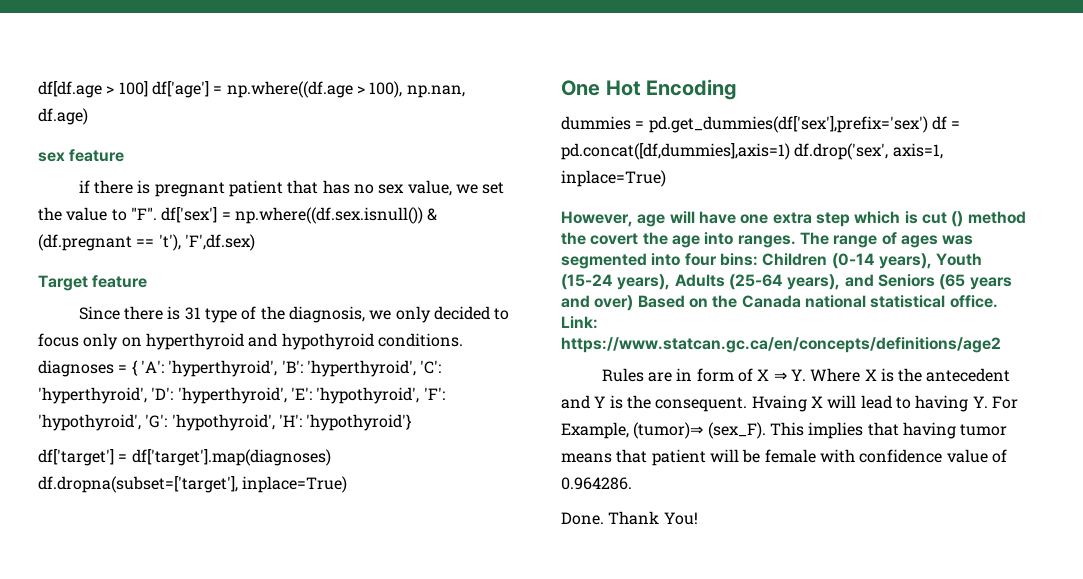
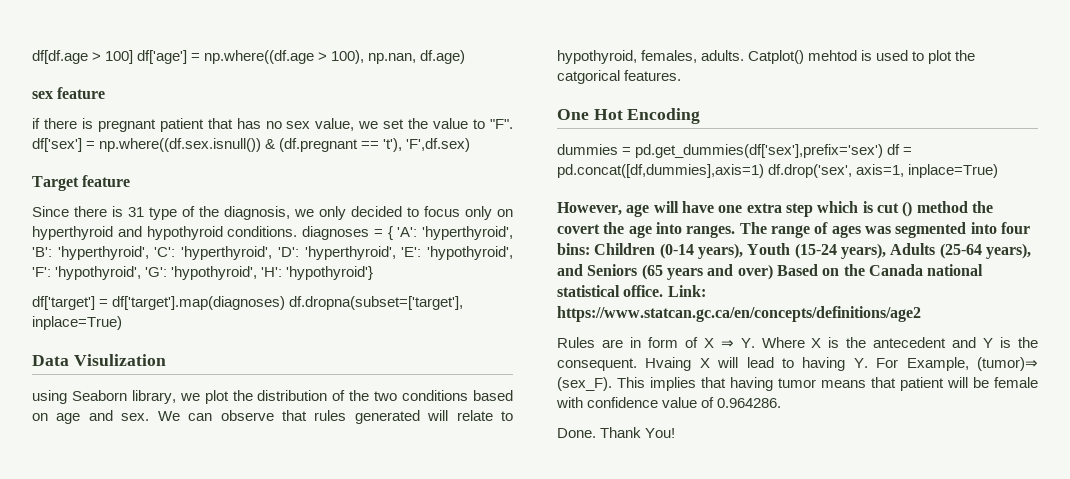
+ Data Visulization
+ using Seaborn library, we plot the distribution of the two conditions based on age and sex. We can observe that rules generated will relate to hypothyroid, females, adults. Catplot() mehtod is used to plot the catgorical features.

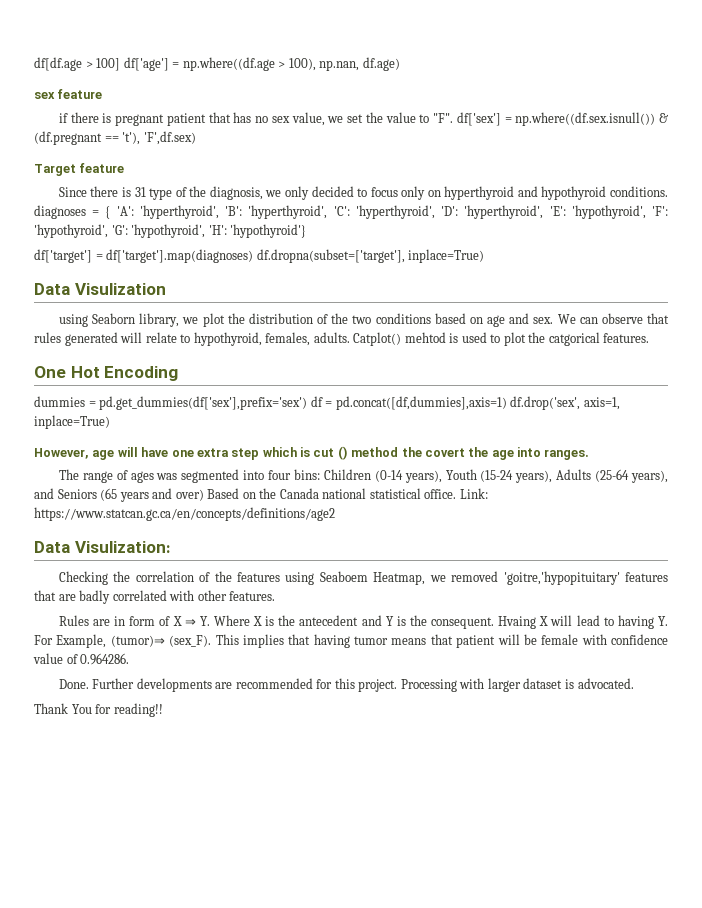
- However, age will have one extra step which is cut () method the covert the age into ranges. The range of ages was segmented into four bins: Children (0-14 years), Youth (15-24 years), Adults (25-64 years), and Seniors (65 years and over) Based on the Canada national statistical office.
+ However, age will have one extra step which is cut () method the covert the age into ranges.
+ The range of ages was segmented into four bins: Children (0-14 years), Youth (15-24 years), Adults (25-64 years), and Seniors (65 years and over) Based on the Canada national statistical office.
+ Data Visulization:
+ Checking the correlation of the features using Seaboem Heatmap, we removed 'goitre,'hypopituitary' features that are badly correlated with other features.
- Thank You!
+ Further developments are recommended for this project. Processing with larger dataset is advocated.
+ Thank You for reading!!

